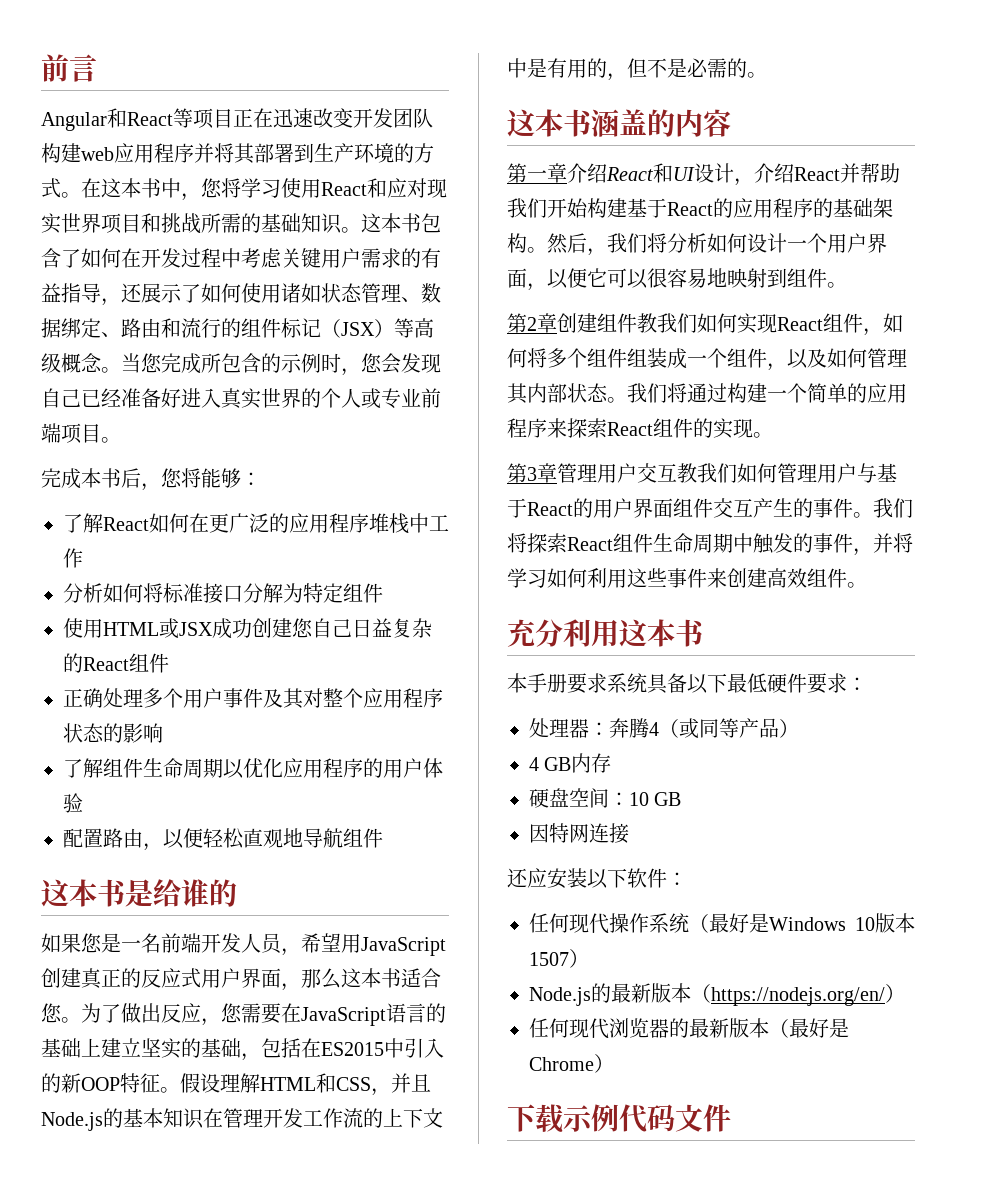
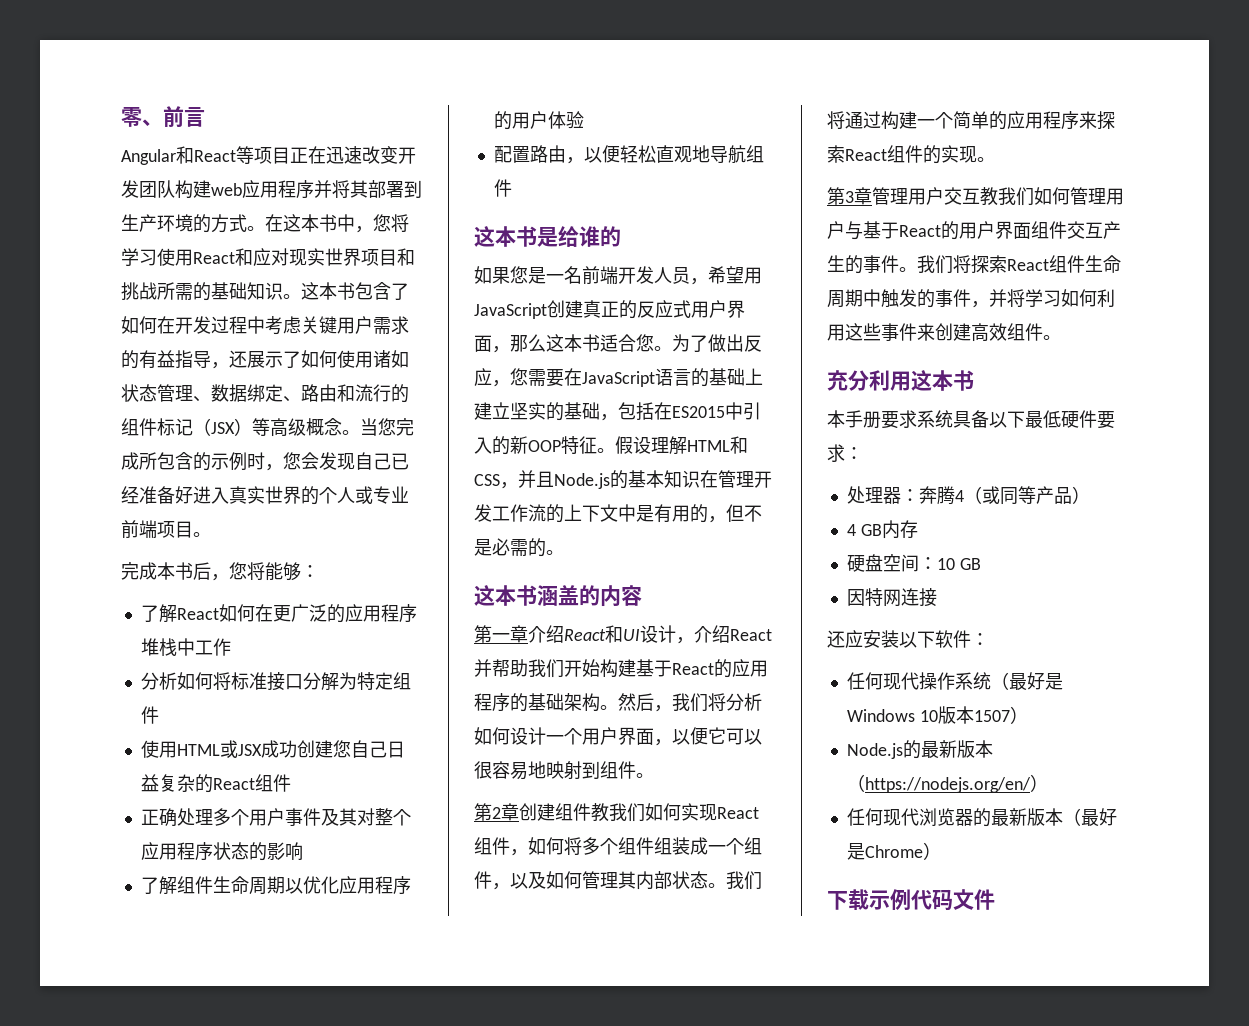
- 前言
+ 零、前言

